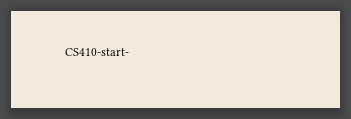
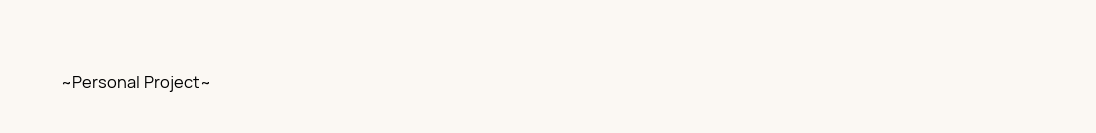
- CS410-start-
+ ~Personal Project~

